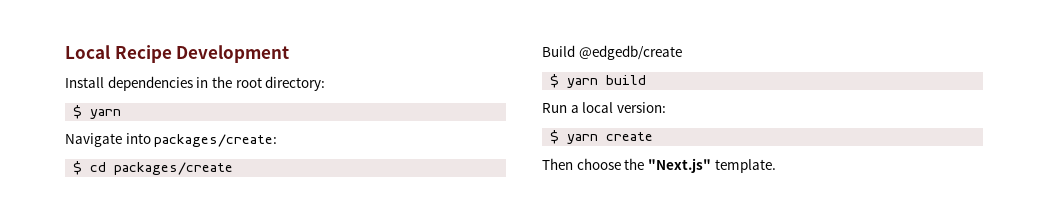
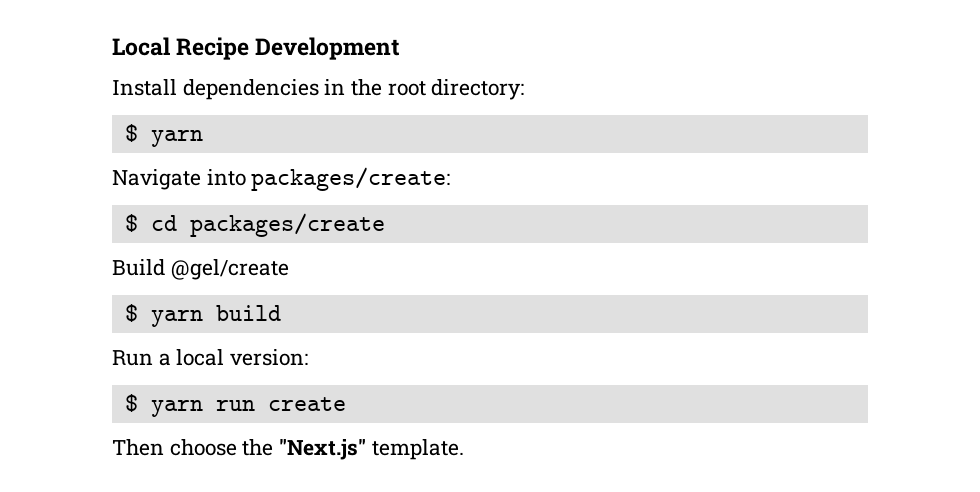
- Build @edgedb/create
+ Build @gel/create
- $ yarn create
+ $ yarn run create

